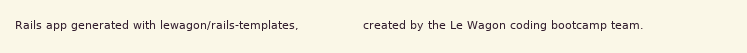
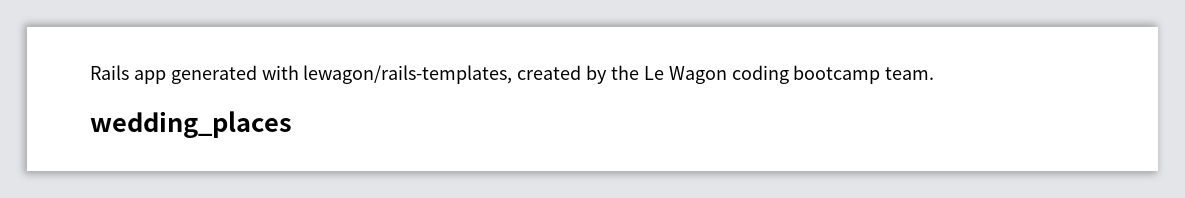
+ wedding_places

